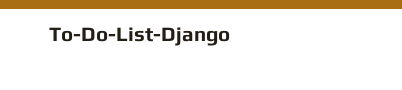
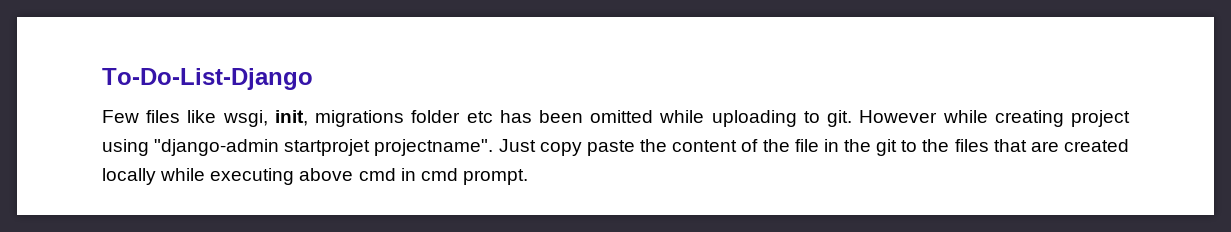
+ Few files like wsgi, init, migrations folder etc has been omitted while uploading to git. However while creating project using "django-admin startprojet projectname". Just copy paste the content of the file in the git to the files that are created locally while executing above cmd in cmd prompt.

